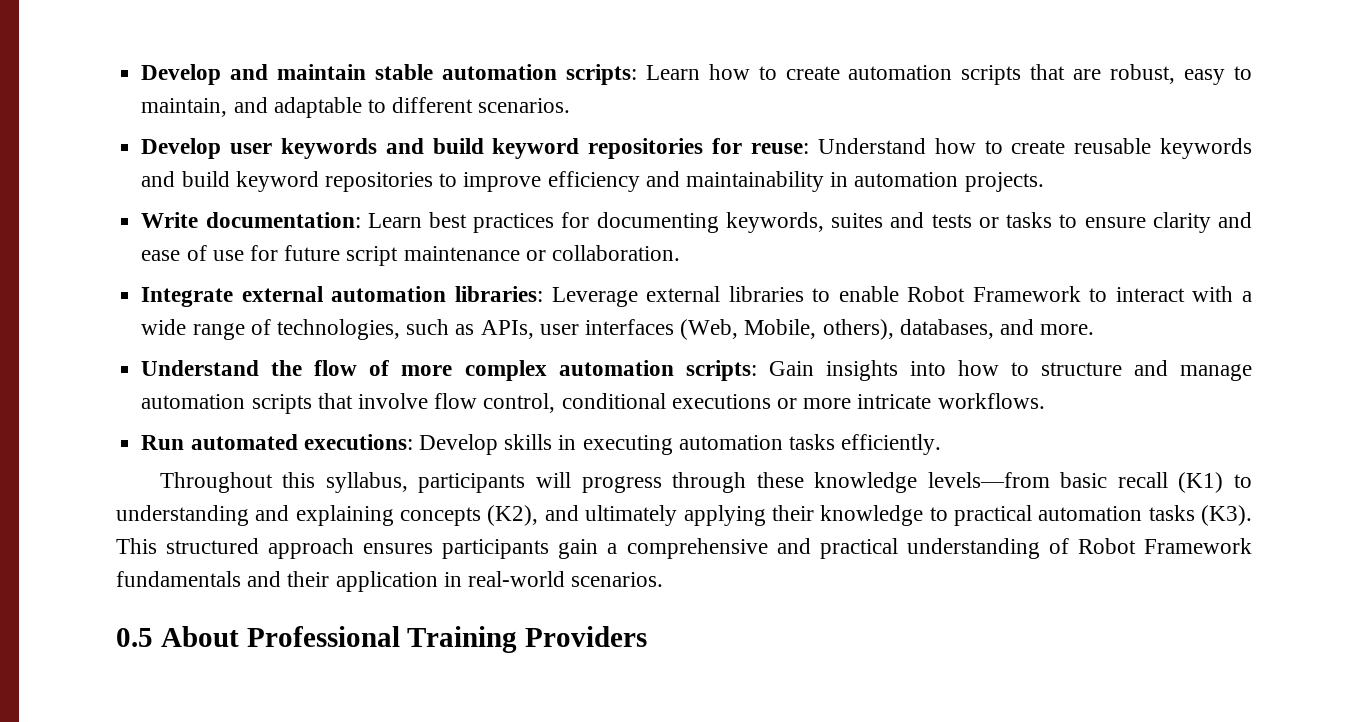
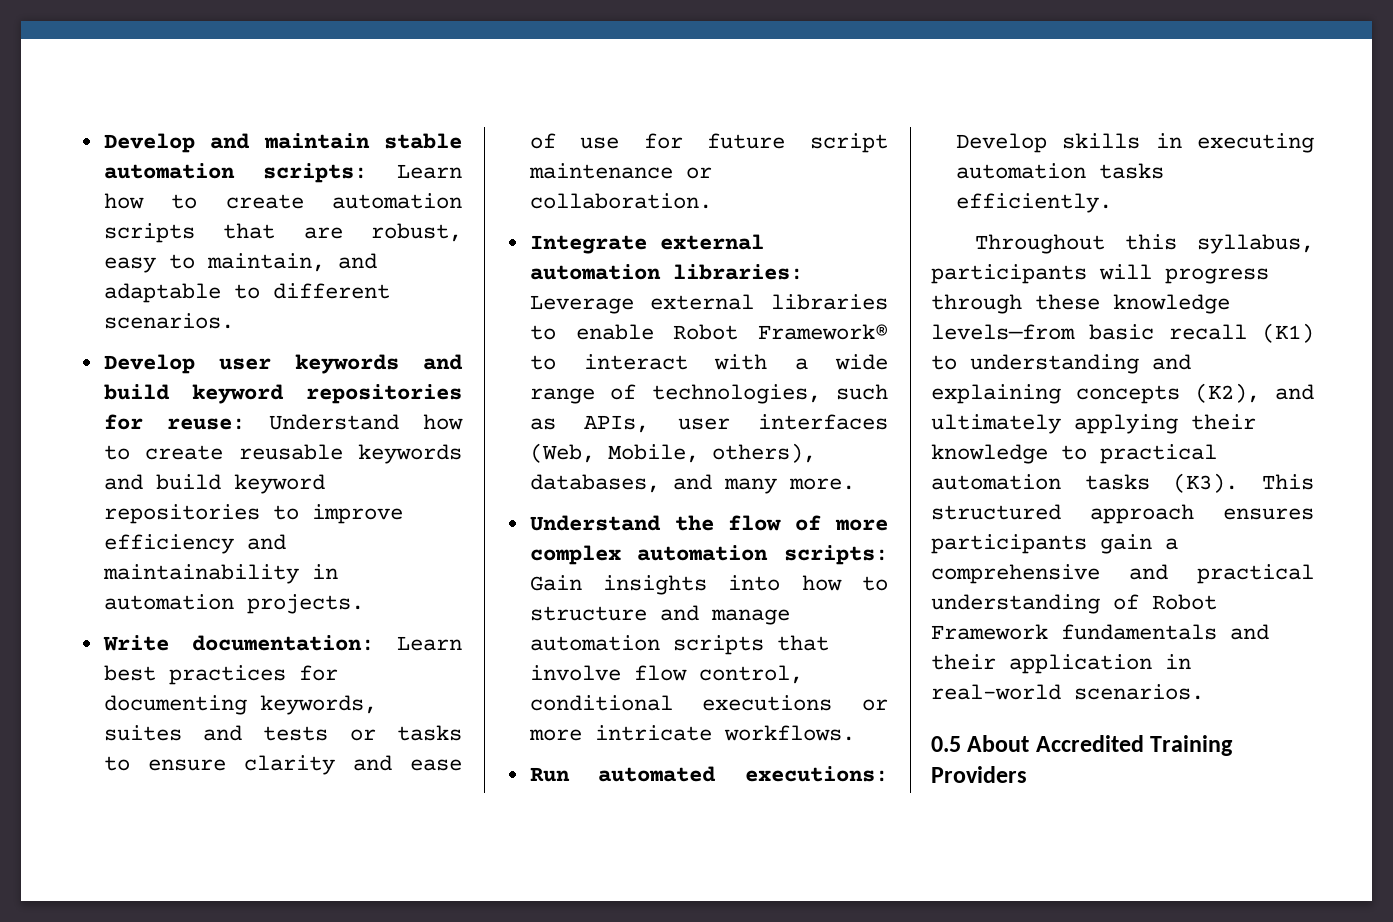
- Integrate external automation libraries: Leverage external libraries to enable Robot Framework to interact with a wide range of technologies, such as APIs, user interfaces (Web, Mobile, others), databases, and more.
+ Integrate external automation libraries: Leverage external libraries to enable Robot Framework® to interact with a wide range of technologies, such as APIs, user interfaces (Web, Mobile, others), databases, and many more.
- 0.5 About Professional Training Providers
+ 0.5 About Accredited Training Providers

